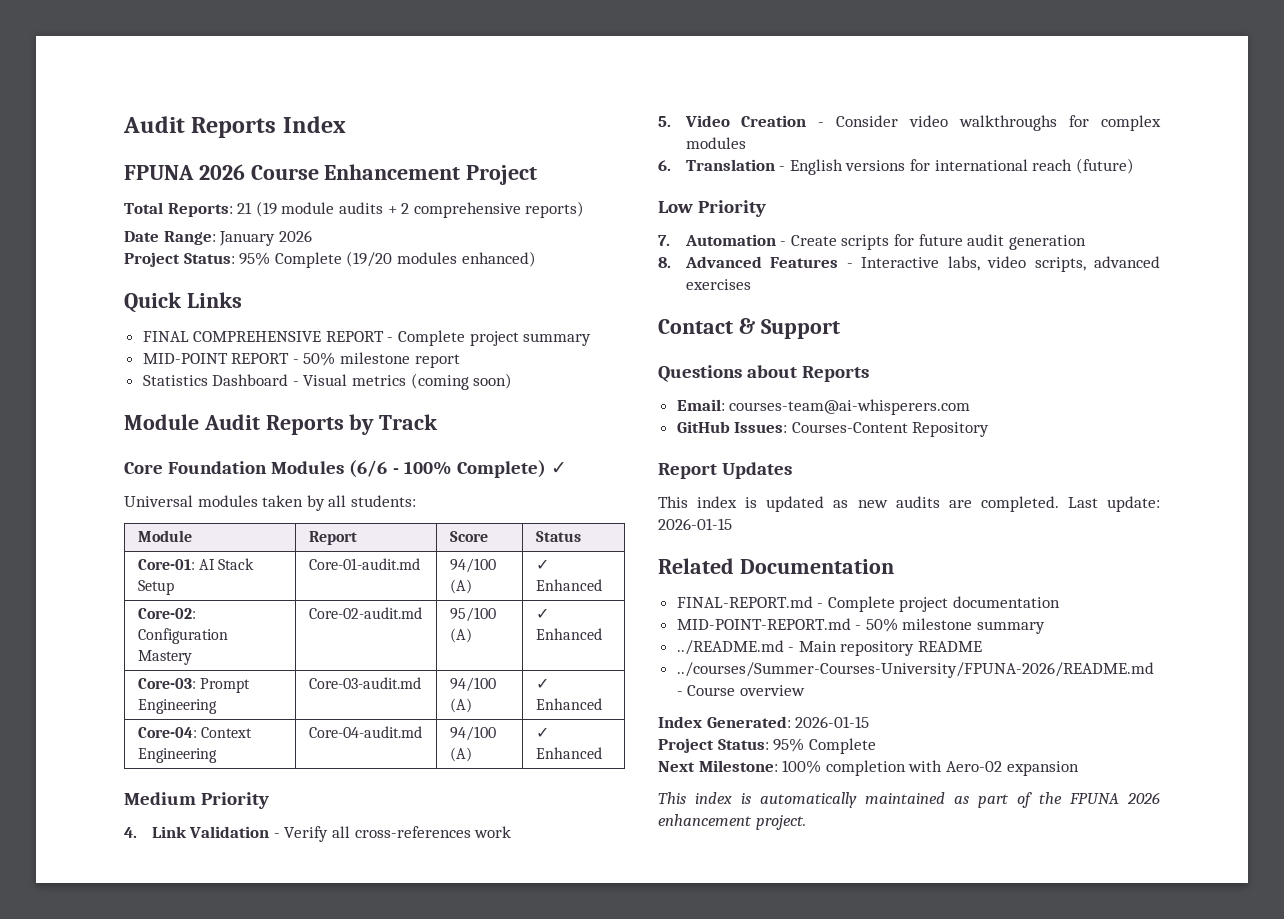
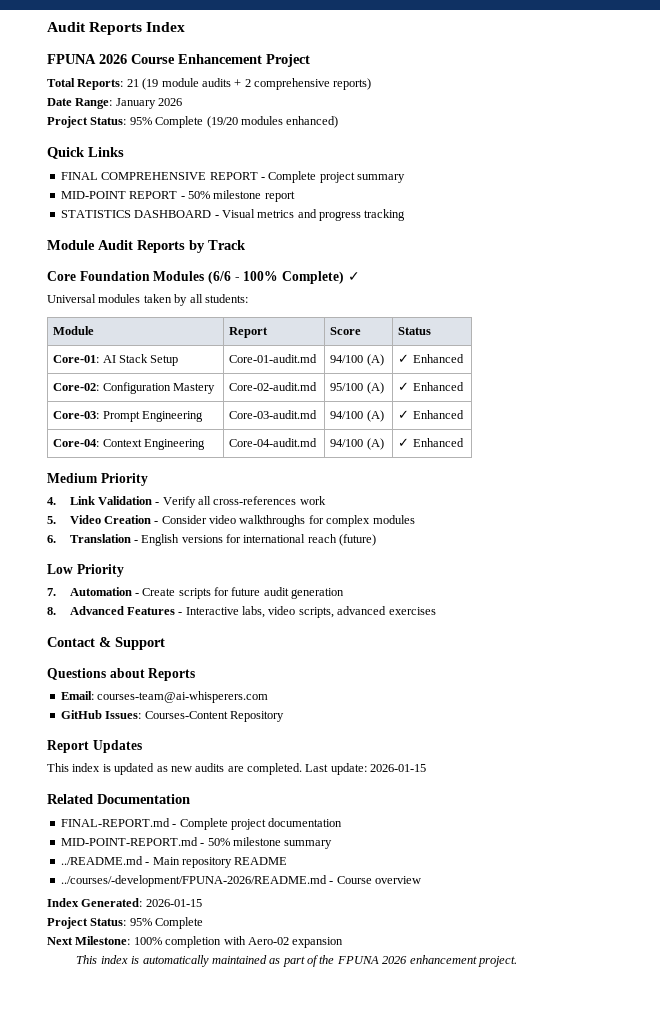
- Statistics Dashboard - Visual metrics (coming soon)
+ STATISTICS DASHBOARD - Visual metrics and progress tracking
- ../courses/Summer-Courses-University/FPUNA-2026/README.md - Course overview
+ ../courses/-development/FPUNA-2026/README.md - Course overview

